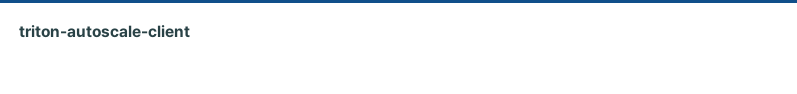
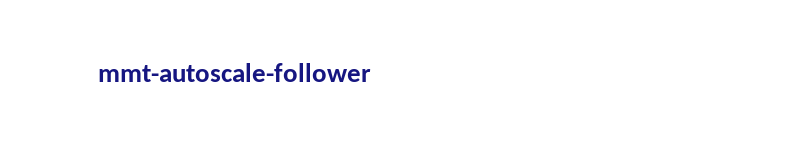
- triton-autoscale-client
+ mmt-autoscale-follower

